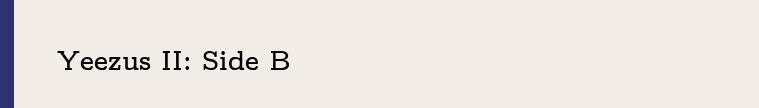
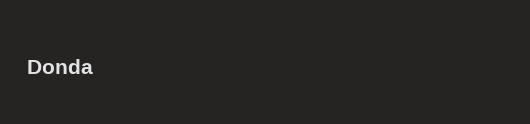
- Yeezus II: Side B
+ Donda

